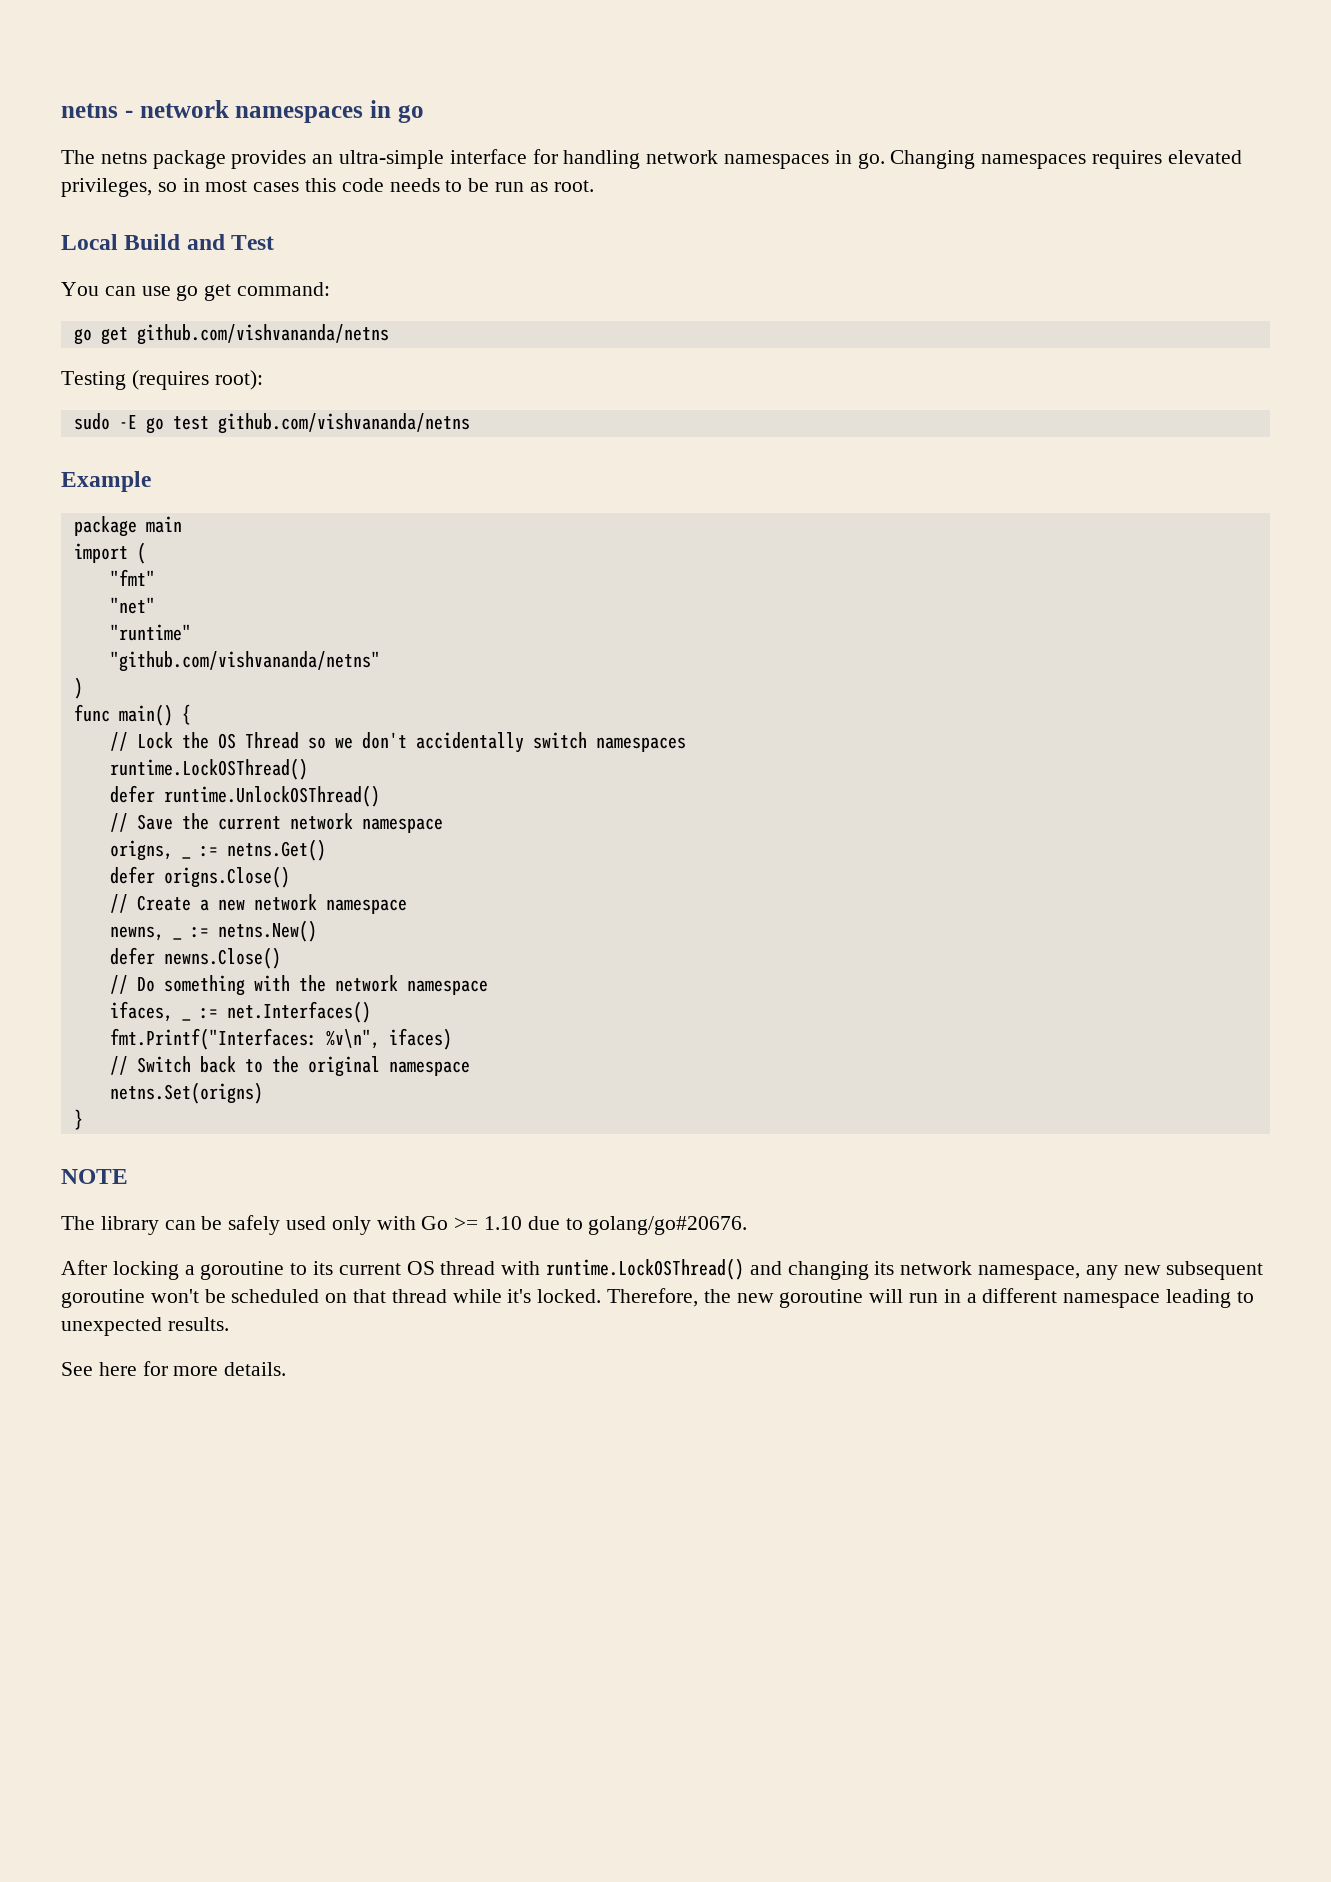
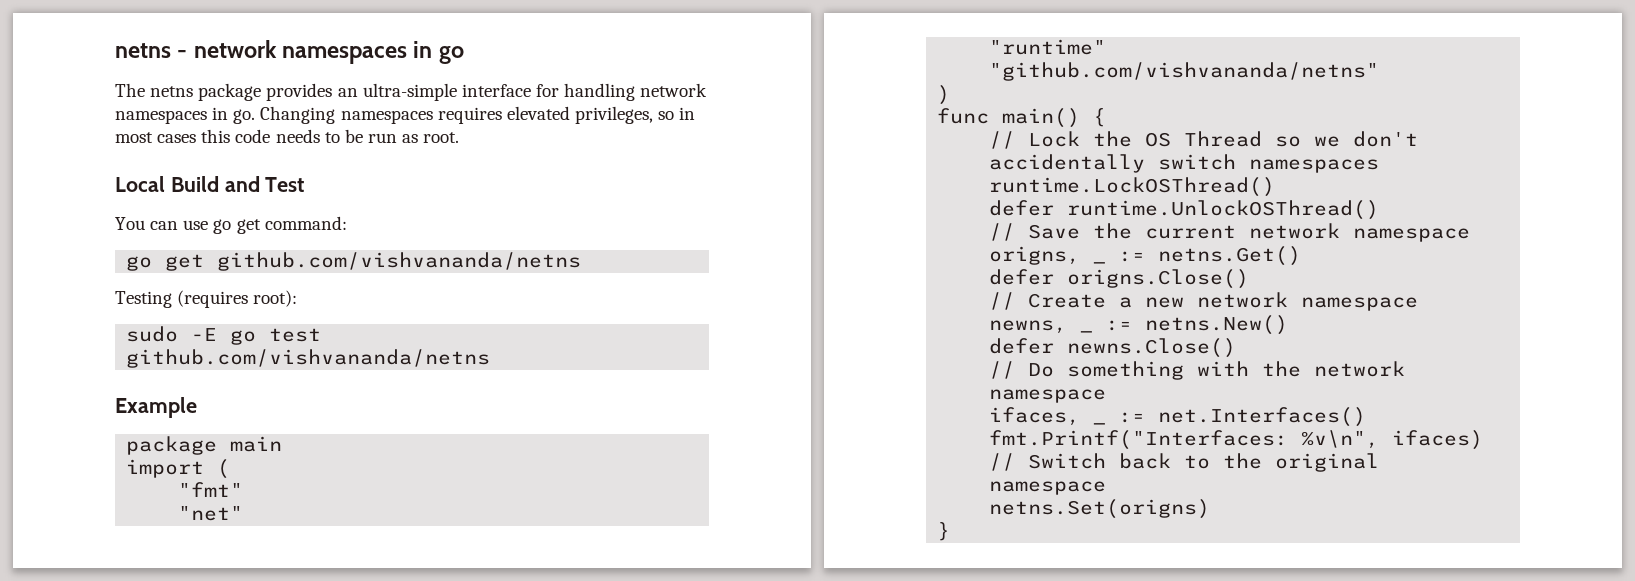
- NOTE
- The library can be safely used only with Go >= 1.10 due to golang/go#20676.
- After locking a goroutine to its current OS thread with runtime.LockOSThread() and changing its network namespace, any new subsequent goroutine won't be scheduled on that thread while it's locked. Therefore, the new goroutine will run in a different namespace leading to unexpected results.
- See here for more details.

